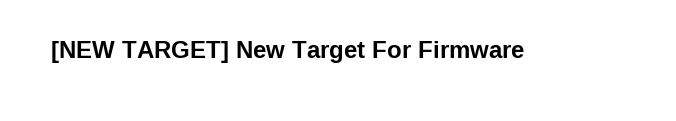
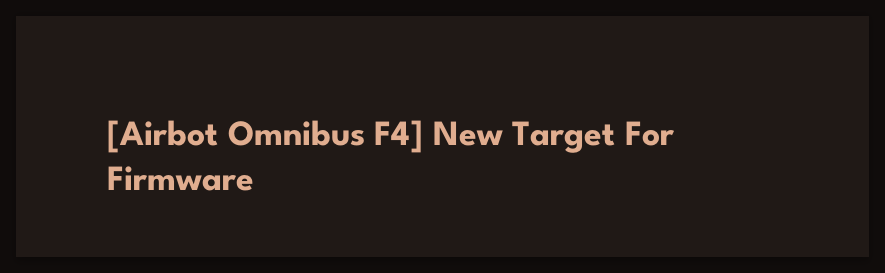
- [NEW TARGET] New Target For Firmware
+ [Airbot Omnibus F4] New Target For Firmware

